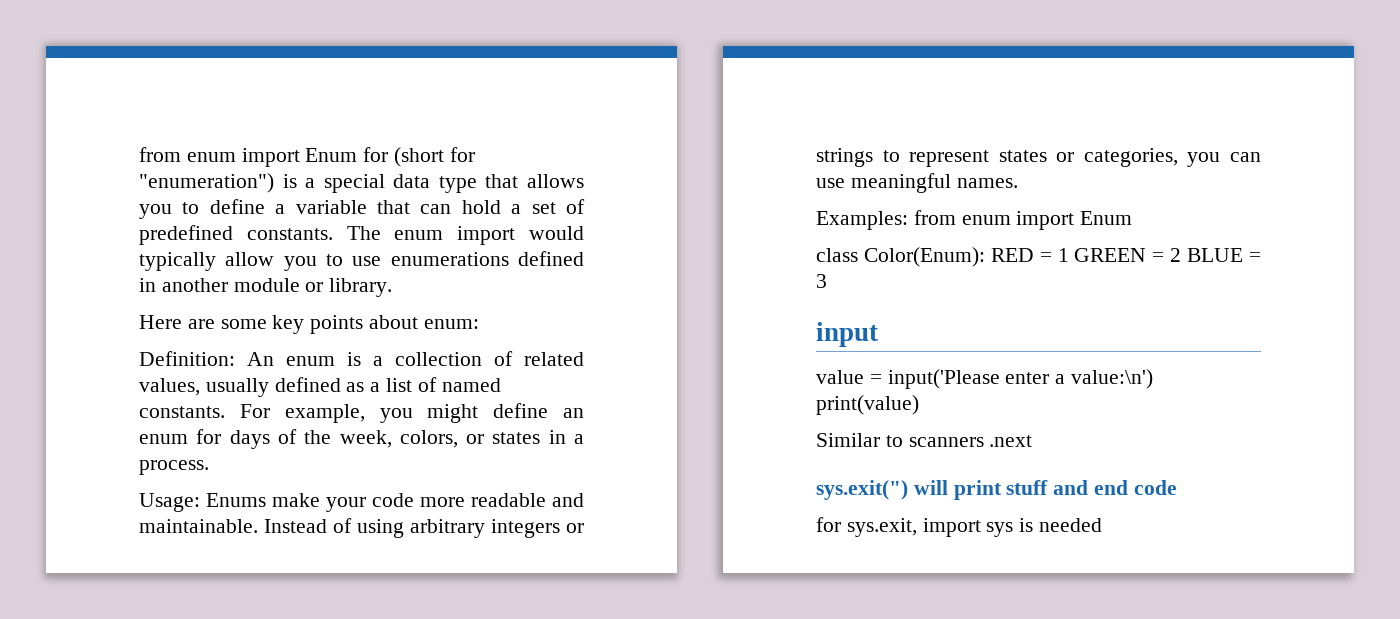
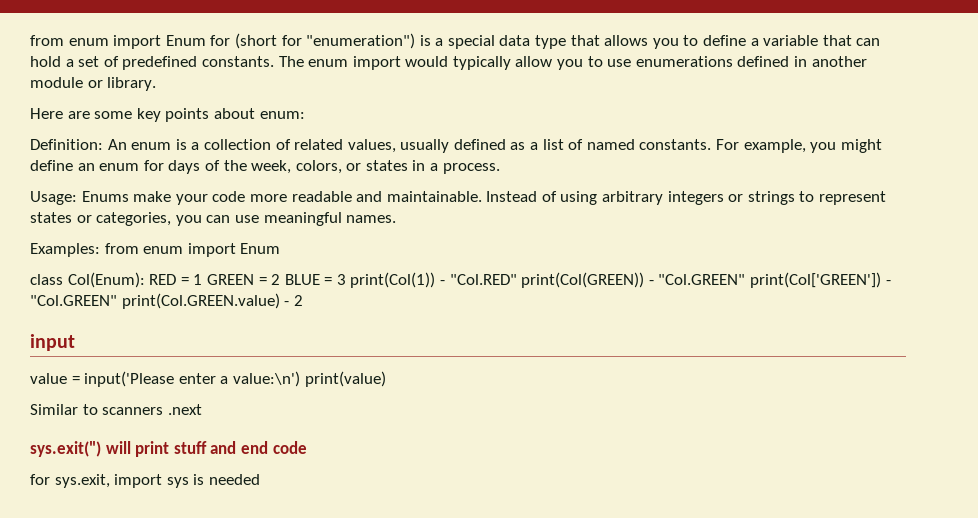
- class Color(Enum): RED = 1 GREEN = 2 BLUE = 3
+ class Col(Enum): RED = 1 GREEN = 2 BLUE = 3 print(Col(1)) - "Col.RED" print(Col(GREEN)) - "Col.GREEN" print(Col['GREEN']) - "Col.GREEN" print(Col.GREEN.value) - 2

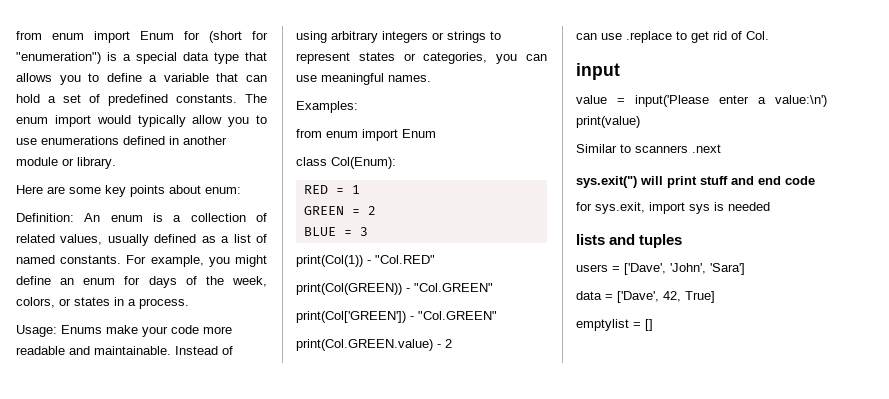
- Examples: from enum import Enum
+ Examples:
+ from enum import Enum
- class Col(Enum): RED = 1 GREEN = 2 BLUE = 3 print(Col(1)) - "Col.RED" print(Col(GREEN)) - "Col.GREEN" print(Col['GREEN']) - "Col.GREEN" print(Col.GREEN.value) - 2
+ class Col(Enum):
+ RED = 1
+ GREEN = 2
+ BLUE = 3
+ print(Col(1)) - "Col.RED"
+ print(Col(GREEN)) - "Col.GREEN"
+ print(Col['GREEN']) - "Col.GREEN"
+ print(Col.GREEN.value) - 2
+ can use .replace to get rid of Col.
+ lists and tuples
+ users = ['Dave', 'John', 'Sara']
+ data = ['Dave', 42, True]
+ emptylist = []

